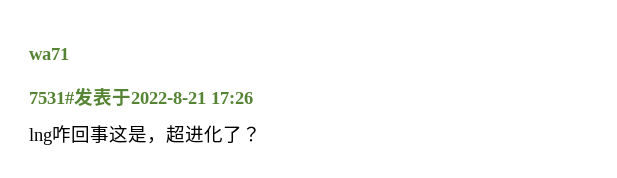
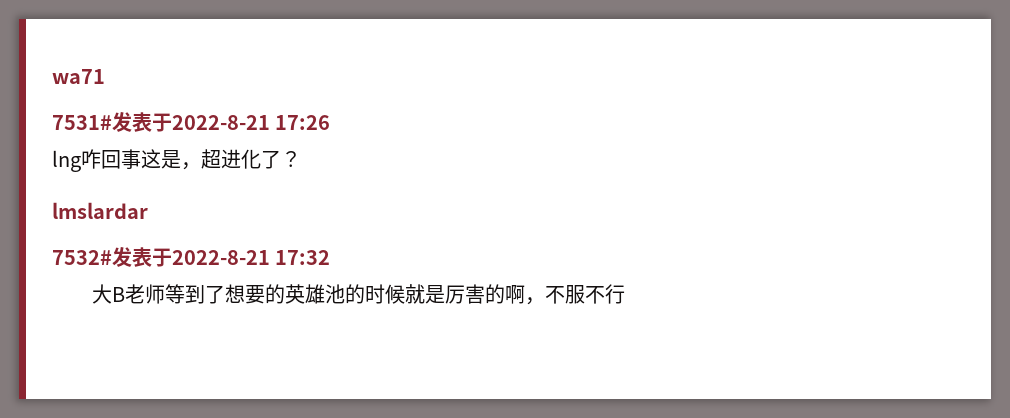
+ lmslardar
+ 7532#发表于2022-8-21 17:32
+ 大B老师等到了想要的英雄池的时候就是厉害的啊，不服不行

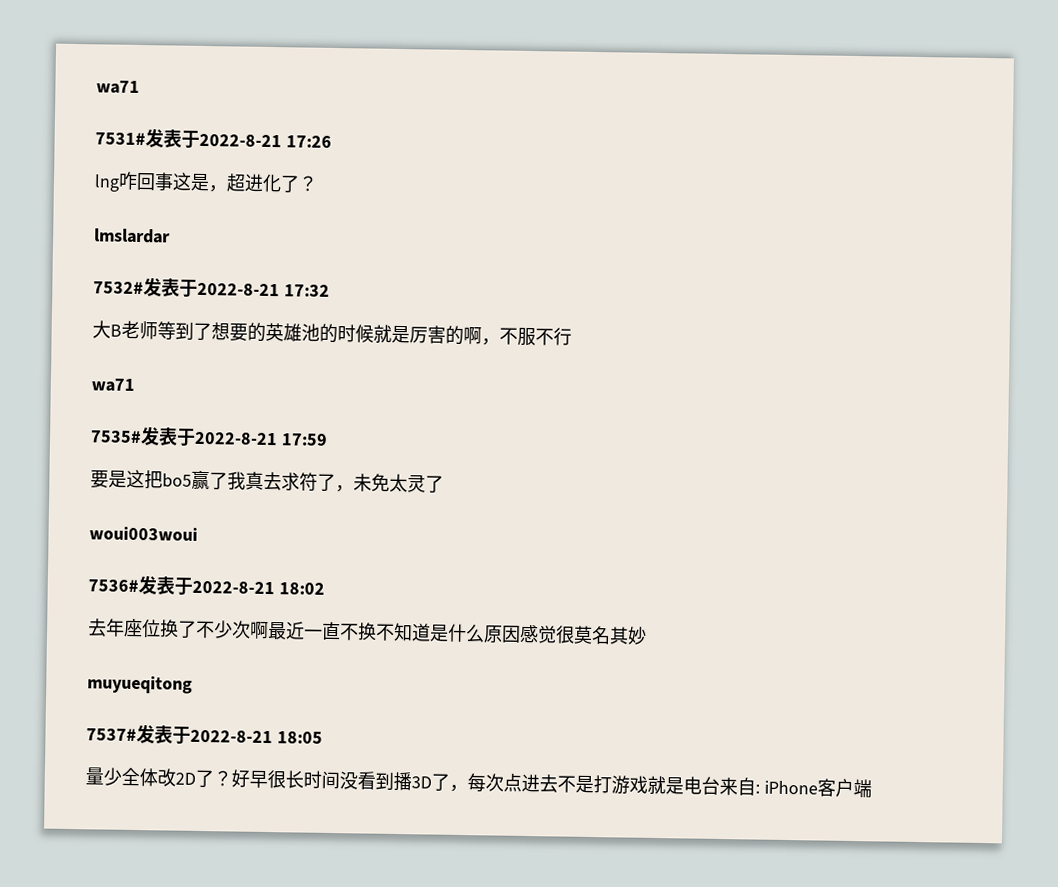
  大B老师等到了想要的英雄池的时候就是厉害的啊，不服不行
+ wa71
+ 7535#发表于2022-8-21 17:59
+ 要是这把bo5赢了我真去求符了，未免太灵了
+ woui003woui
+ 7536#发表于2022-8-21 18:02
+ 去年座位换了不少次啊最近一直不换不知道是什么原因感觉很莫名其妙
+ muyueqitong
+ 7537#发表于2022-8-21 18:05
+ 量少全体改2D了？好早很长时间没看到播3D了，每次点进去不是打游戏就是电台来自: iPhone客户端

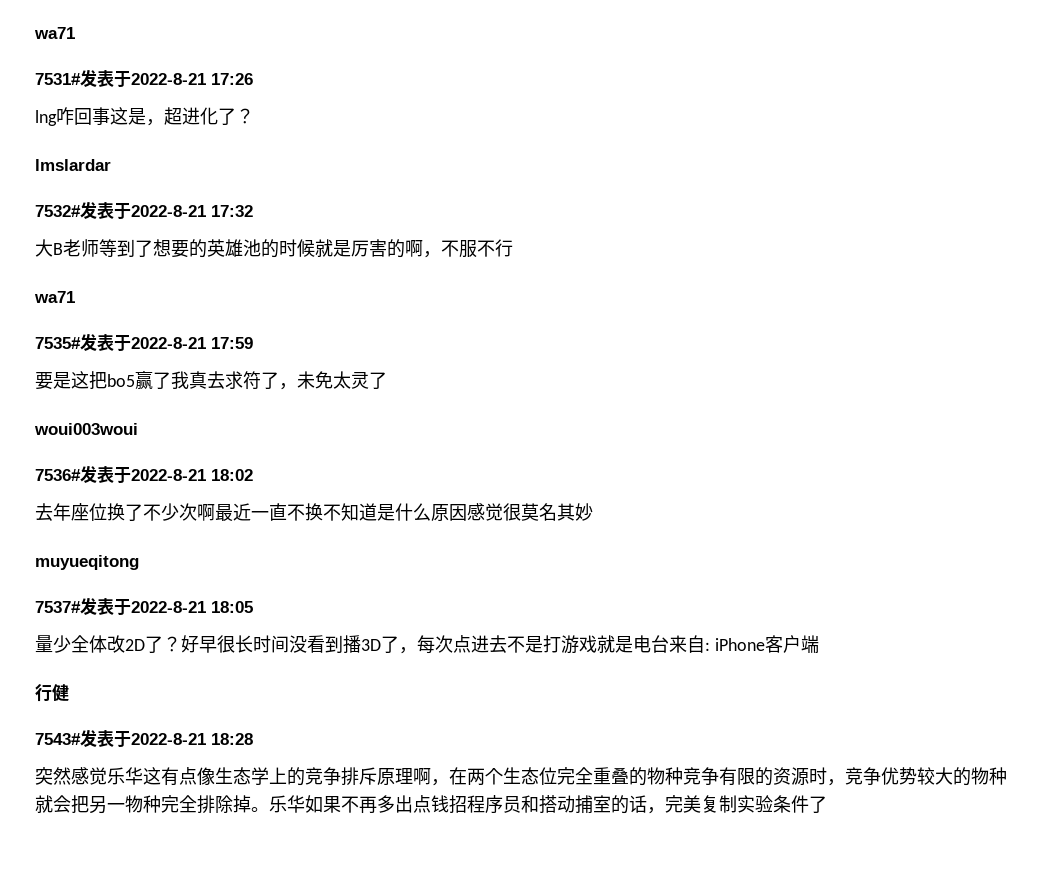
+ 行健
+ 7543#发表于2022-8-21 18:28
+ 突然感觉乐华这有点像生态学上的竞争排斥原理啊，在两个生态位完全重叠的物种竞争有限的资源时，竞争优势较大的物种就会把另一物种完全排除掉。乐华如果不再多出点钱招程序员和搭动捕室的话，完美复制实验条件了

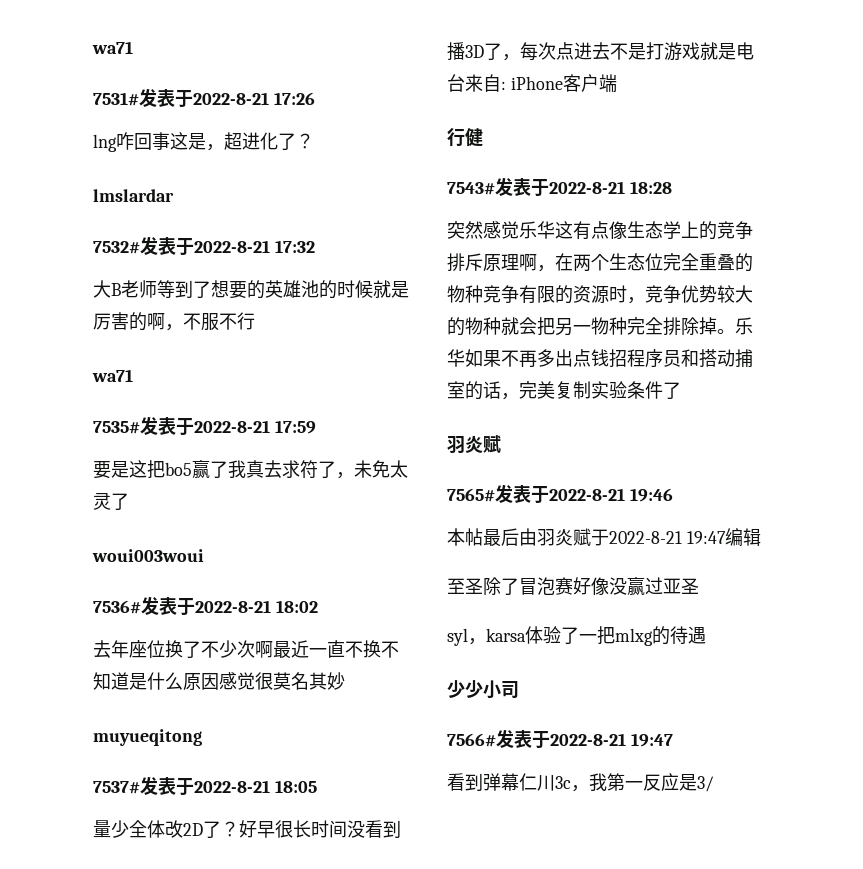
  乐华如果不再多出点钱招程序员和搭动捕室的话，完美复制实验条件了
+ 羽炎赋
+ 7565#发表于2022-8-21 19:46
+ 本帖最后由羽炎赋于2022-8-21 19:47编辑
+ 至圣除了冒泡赛好像没赢过亚圣
+ syl，karsa体验了一把mlxg的待遇
+ 少少小司
+ 7566#发表于2022-8-21 19:47
+ 看到弹幕仁川3c，我第一反应是3/

